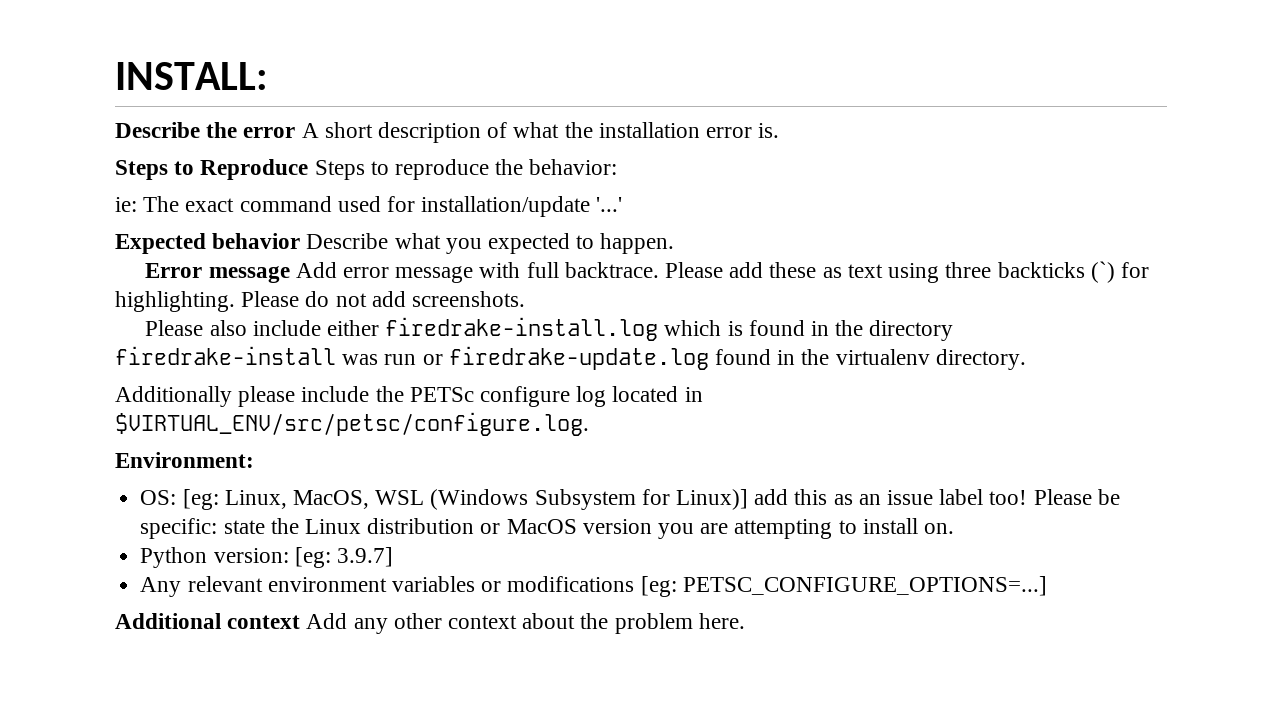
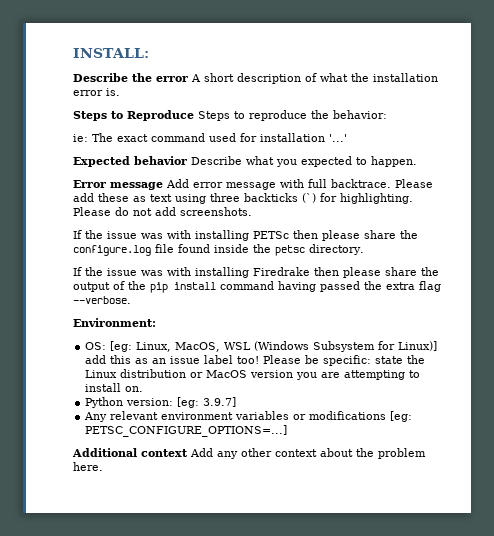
- ie: The exact command used for installation/update '...'
+ ie: The exact command used for installation '...'
- Please also include either firedrake-install.log which is found in the directory firedrake-install was run or firedrake-update.log found in the virtualenv directory.
- Additionally please include the PETSc configure log located in $VIRTUAL_ENV/src/petsc/configure.log.
+ If the issue was with installing PETSc then please share the configure.log file found inside the petsc directory.
+ If the issue was with installing Firedrake then please share the output of the pip install command having passed the extra flag --verbose.

